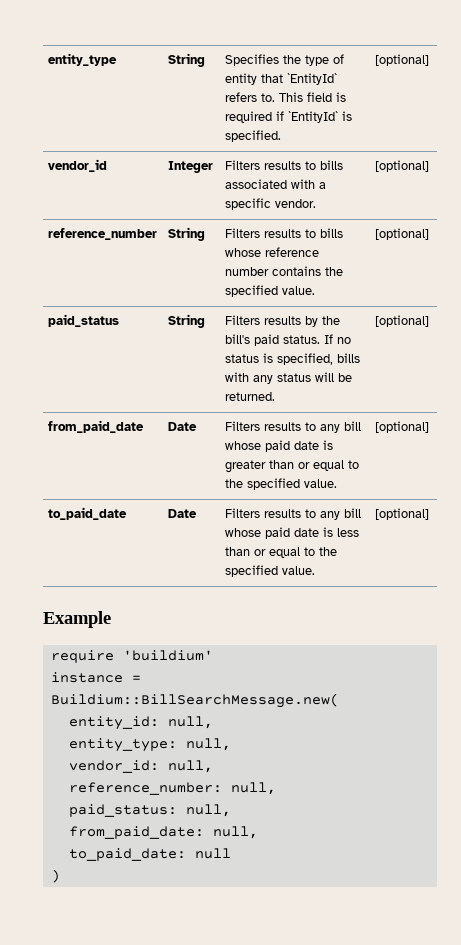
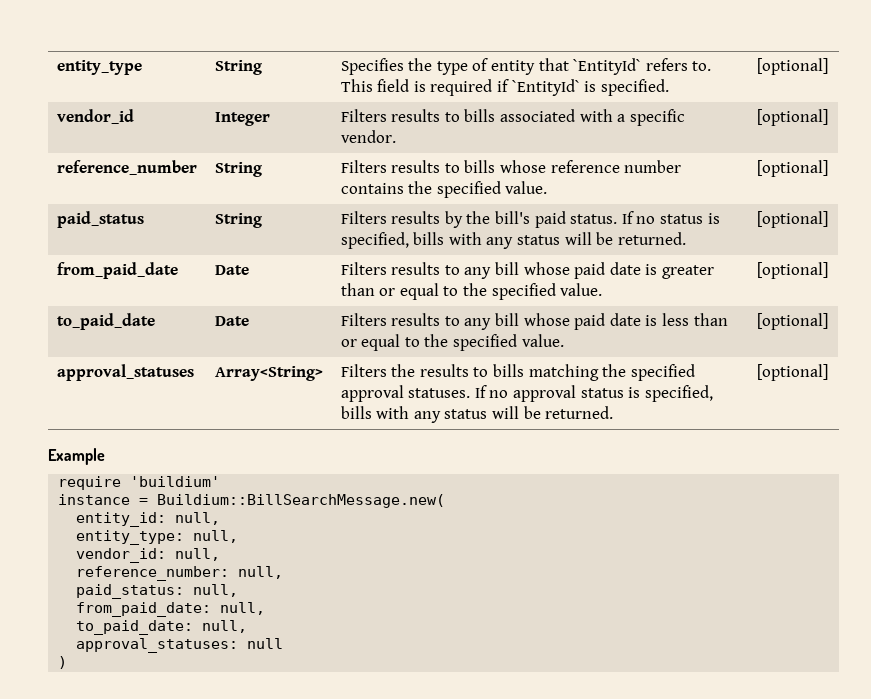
+ approval_statuses | Array<String> | Filters the results to bills matching the specified approval statuses. If no approval status is specified, bills with any status will be returned. | [optional]
- to_paid_date: null
+ to_paid_date: null,
+ approval_statuses: null

